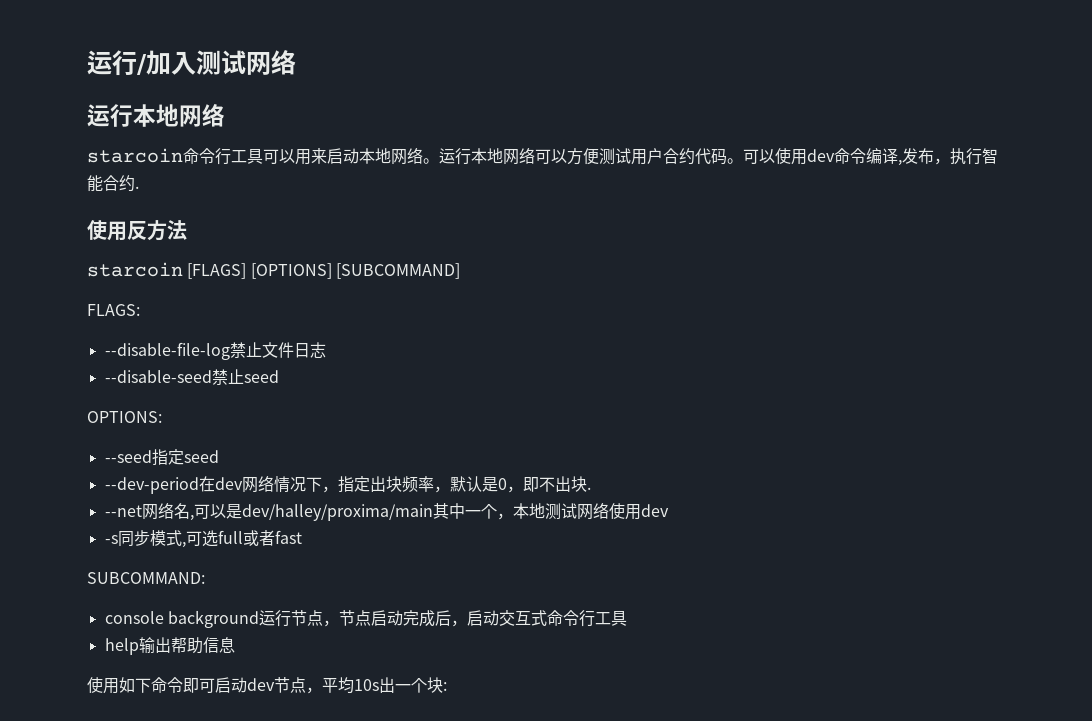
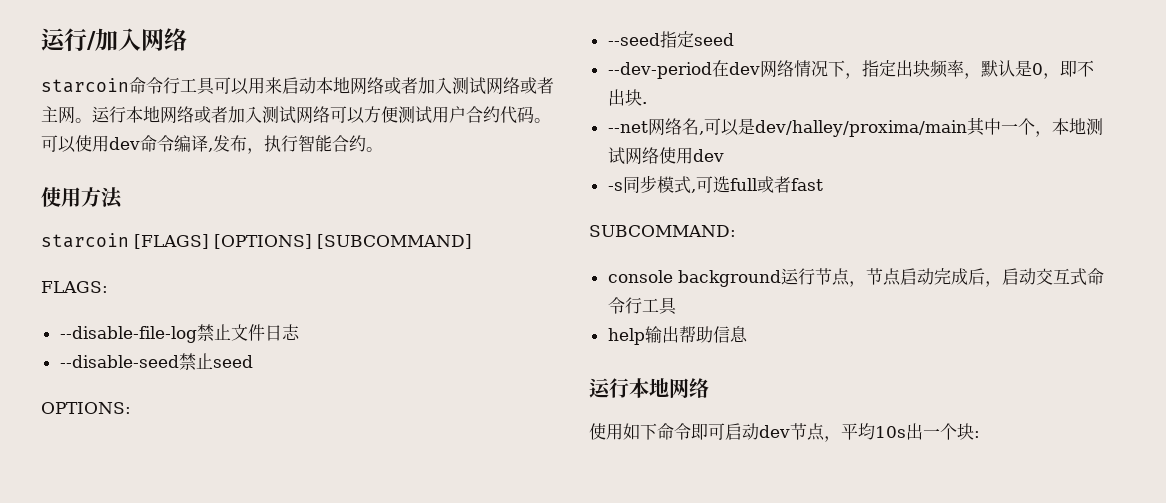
- 运行/加入测试网络
- 运行本地网络
+ 运行/加入网络
- starcoin命令行工具可以用来启动本地网络。运行本地网络可以方便测试用户合约代码。
+ starcoin命令行工具可以用来启动本地网络或者加入测试网络或者主网。运行本地网络或者加入测试网络可以方便测试用户合约代码。
- 可以使用dev命令编译,发布，执行智能合约.
- 使用反方法
+ 可以使用dev命令编译,发布，执行智能合约。
+ 使用方法
  help输出帮助信息
+ 运行本地网络

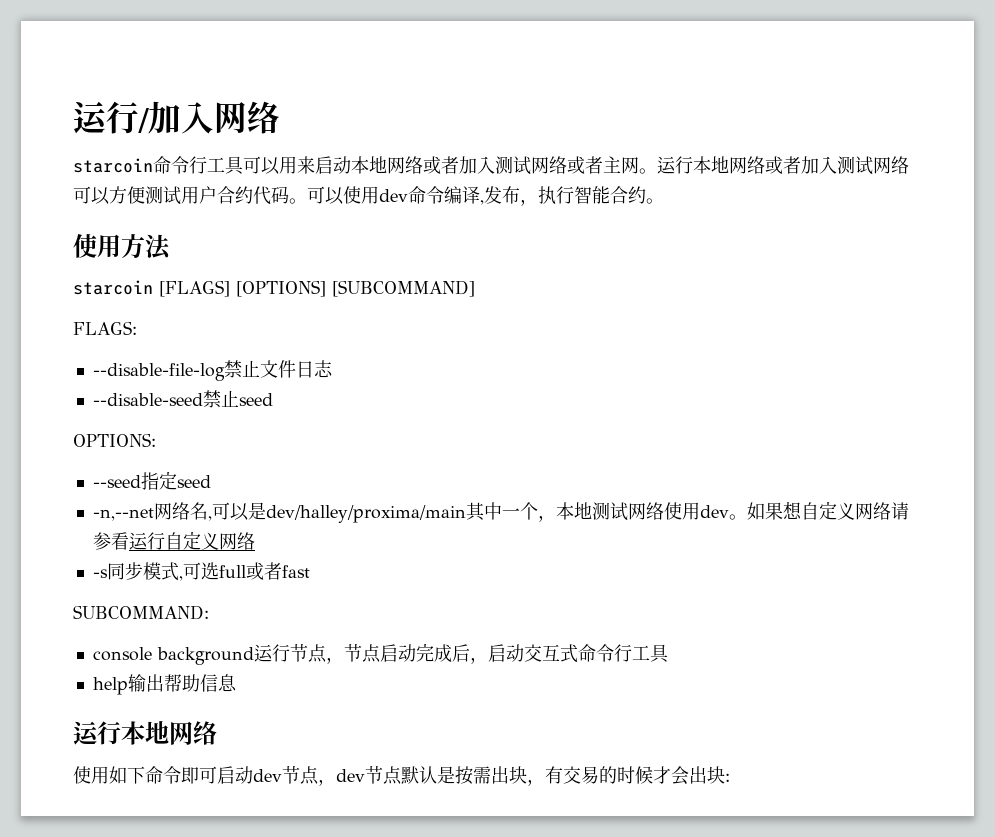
- --dev-period在dev网络情况下，指定出块频率，默认是0，即不出块.
- --net网络名,可以是dev/halley/proxima/main其中一个，本地测试网络使用dev
+ -n,--net网络名,可以是dev/halley/proxima/main其中一个，本地测试网络使用dev。如果想自定义网络请参看运行自定义网络
- 使用如下命令即可启动dev节点，平均10s出一个块:
+ 使用如下命令即可启动dev节点，dev节点默认是按需出块，有交易的时候才会出块:

